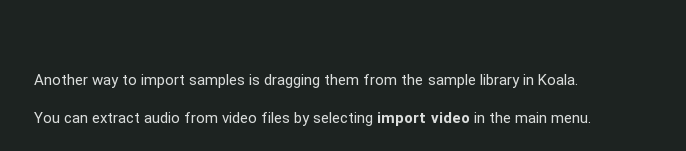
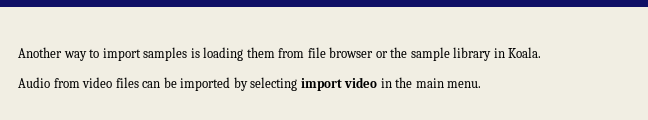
- Another way to import samples is dragging them from the sample library in Koala.
+ Another way to import samples is loading them from file browser or the sample library in Koala.
- You can extract audio from video files by selecting import video in the main menu.
+ Audio from video files can be imported by selecting import video in the main menu.

